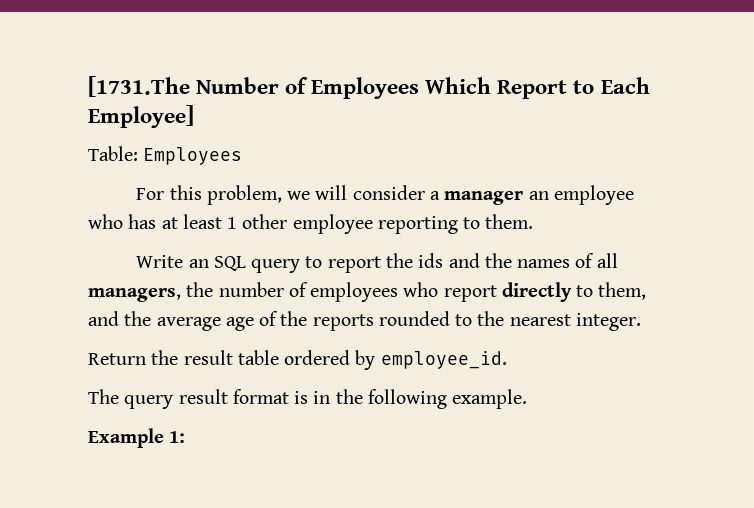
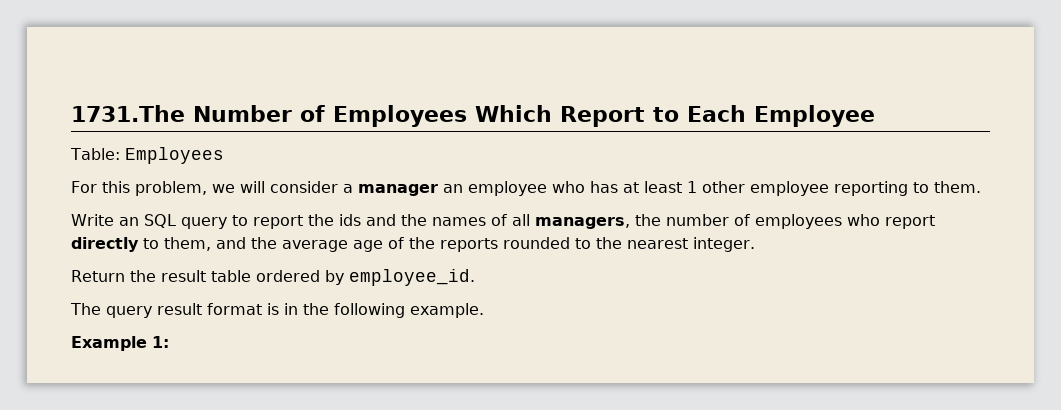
- [1731.The Number of Employees Which Report to Each Employee]
+ 1731.The Number of Employees Which Report to Each Employee

